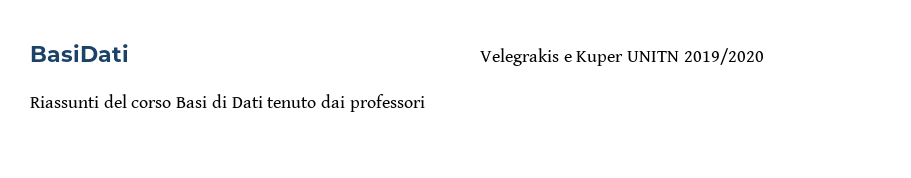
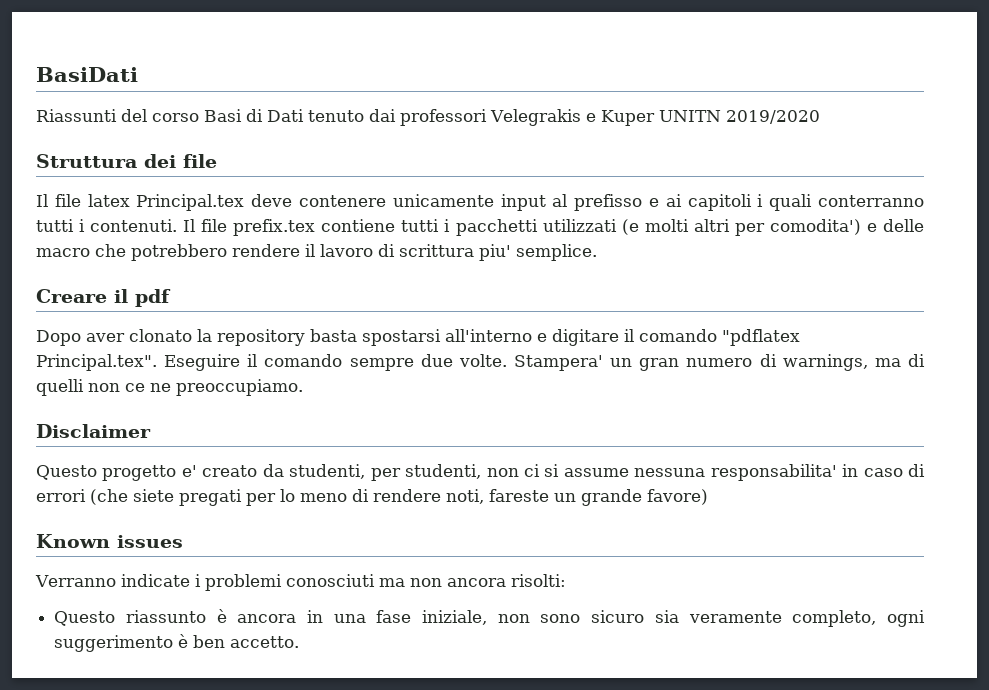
+ Struttura dei file
+ Il file latex Principal.tex deve contenere unicamente input al prefisso e ai capitoli i quali conterranno tutti i contenuti. Il file prefix.tex contiene tutti i pacchetti utilizzati (e molti altri per comodita') e delle macro che potrebbero rendere il lavoro di scrittura piu' semplice.
+ Creare il pdf
+ Dopo aver clonato la repository basta spostarsi all'interno e digitare il comando "pdflatex Principal.tex". Eseguire il comando sempre due volte. Stampera' un gran numero di warnings, ma di quelli non ce ne preoccupiamo.
+ Disclaimer
+ Questo progetto e' creato da studenti, per studenti, non ci si assume nessuna responsabilita' in caso di errori (che siete pregati per lo meno di rendere noti, fareste un grande favore)
+ Known issues
+ Verranno indicate i problemi conosciuti ma non ancora risolti:
+ Questo riassunto è ancora in una fase iniziale, non sono sicuro sia veramente completo, ogni suggerimento è ben accetto.

